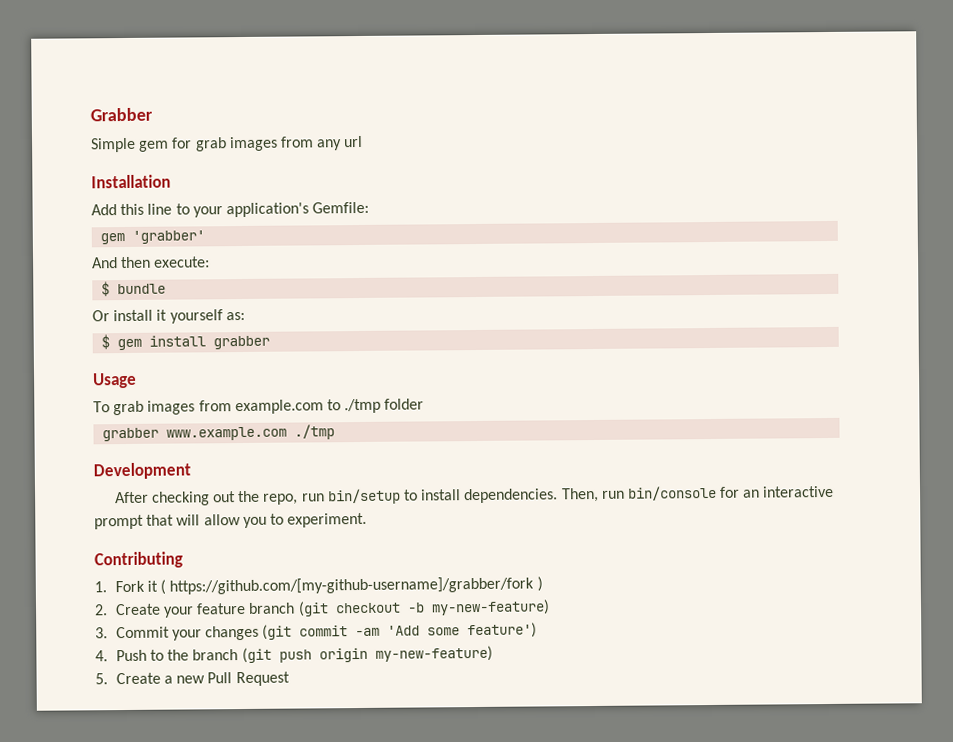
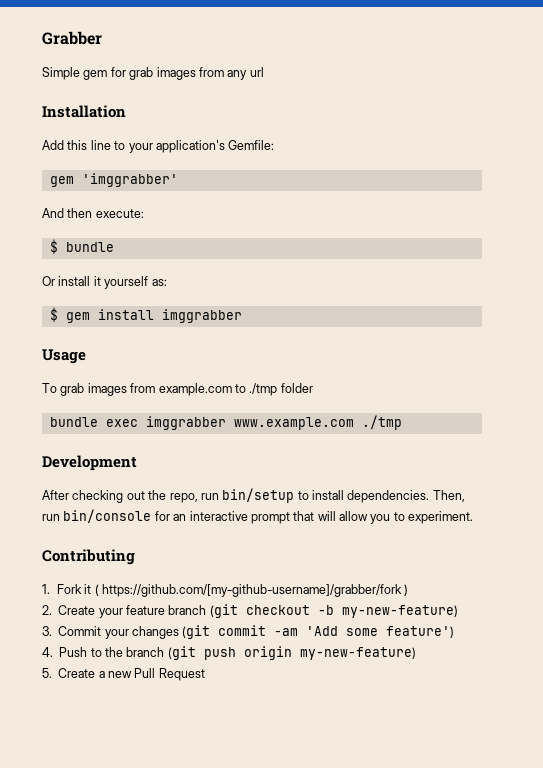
- gem 'grabber'
+ gem 'imggrabber'
- $ gem install grabber
+ $ gem install imggrabber
- grabber www.example.com ./tmp
+ bundle exec imggrabber www.example.com ./tmp

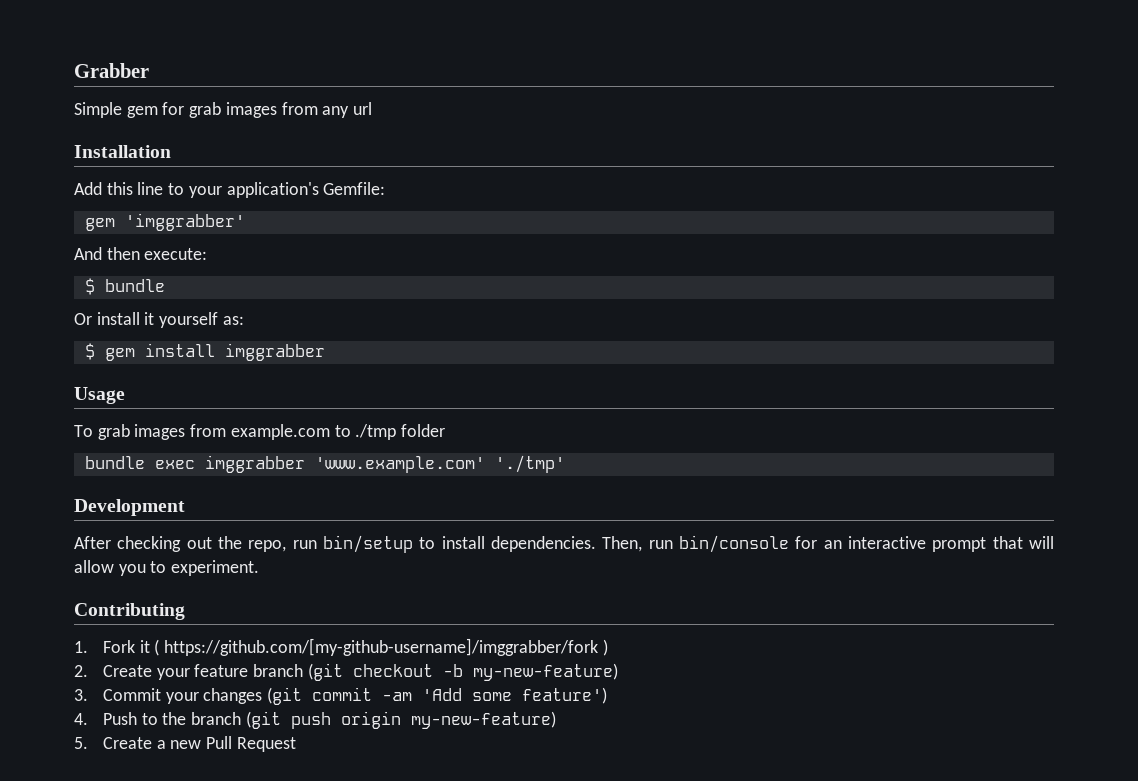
- bundle exec imggrabber www.example.com ./tmp
+ bundle exec imggrabber 'www.example.com' './tmp'
- 1. Fork it ( https://github.com/[my-github-username]/grabber/fork )
+ 1. Fork it ( https://github.com/[my-github-username]/imggrabber/fork )

